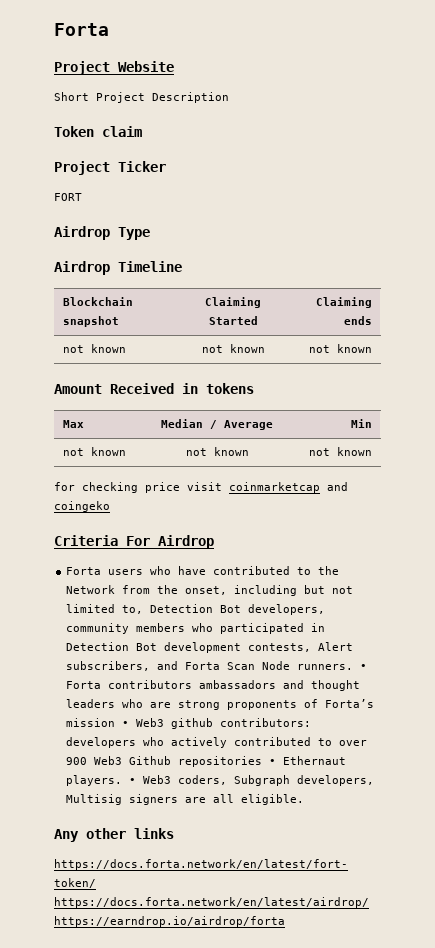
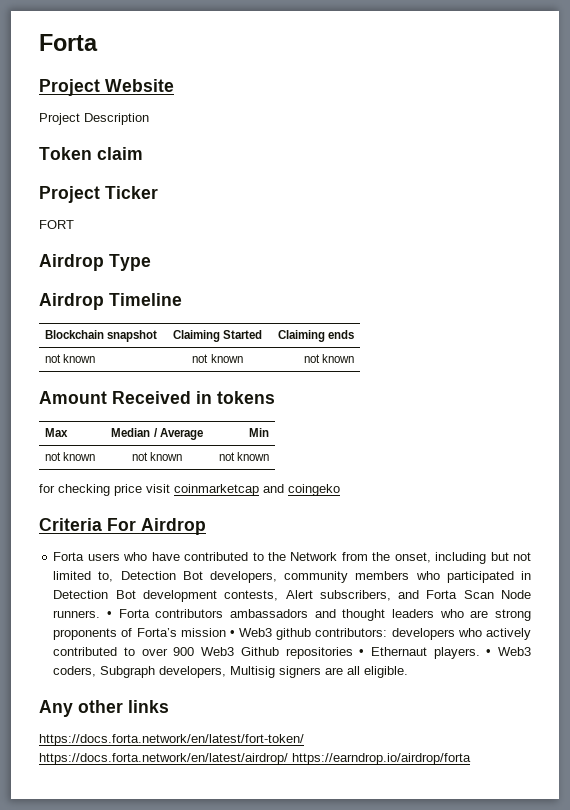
- Short Project Description
+ Project Description

